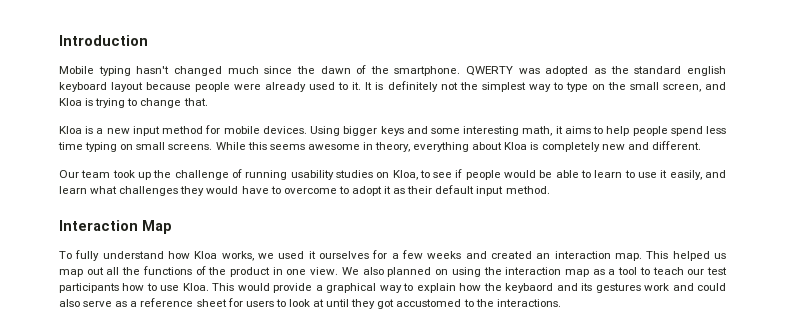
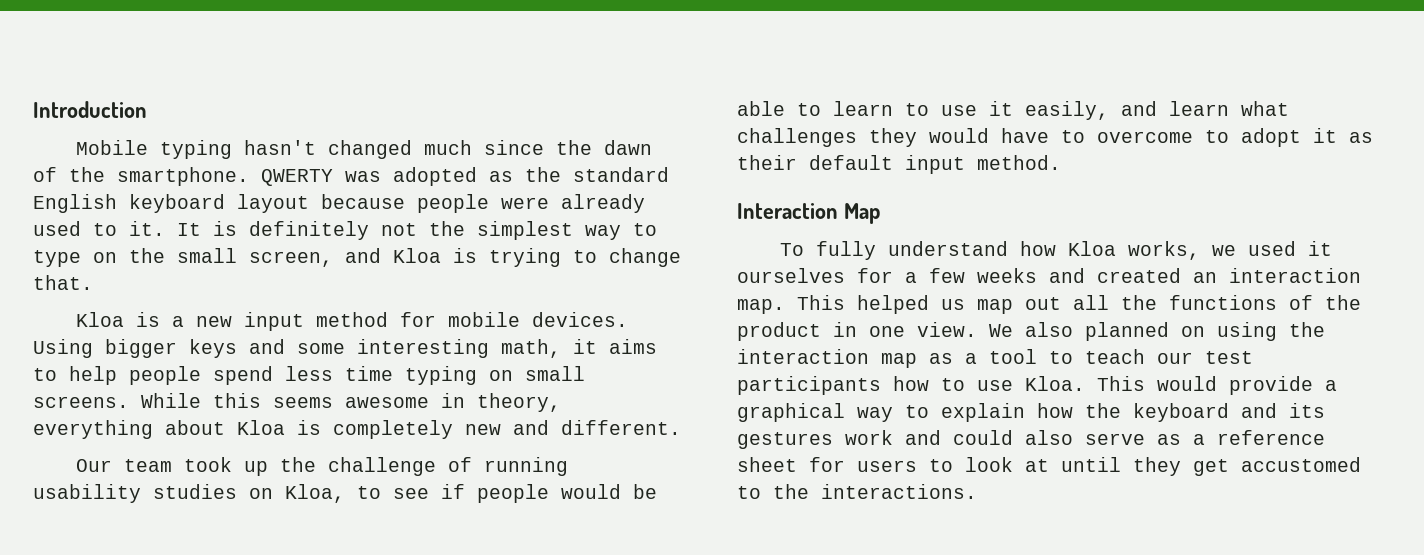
- QWERTY was adopted as the standard english keyboard layout because people were already used to it.
+ QWERTY was adopted as the standard English keyboard layout because people were already used to it.
- This would provide a graphical way to explain how the keybaord and its gestures work and could also serve as a reference sheet for users to look at until they got accustomed to the interactions.
+ This would provide a graphical way to explain how the keyboard and its gestures work and could also serve as a reference sheet for users to look at until they get accustomed to the interactions.

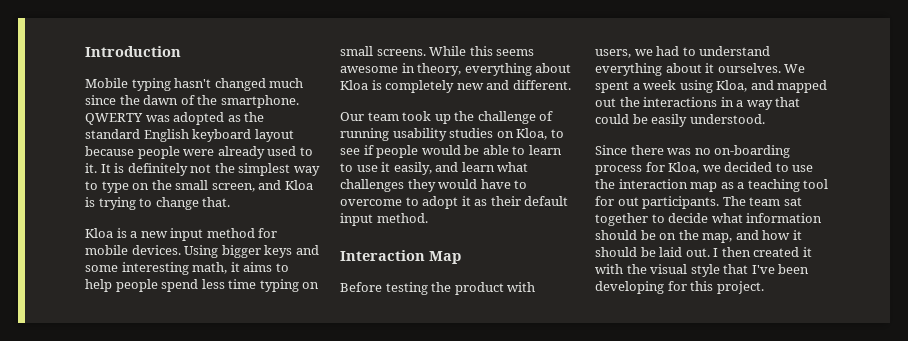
- To fully understand how Kloa works, we used it ourselves for a few weeks and created an interaction map. This helped us map out all the functions of the product in one view. We also planned on using the interaction map as a tool to teach our test participants how to use Kloa. This would provide a graphical way to explain how the keyboard and its gestures work and could also serve as a reference sheet for users to look at until they get accustomed to the interactions.
+ Before testing the product with users, we had to understand everything about it ourselves. We spent a week using Kloa, and mapped out the interactions in a way that could be easily understood.
+ Since there was no on-boarding process for Kloa, we decided to use the interaction map as a teaching tool for out participants. The team sat together to decide what information should be on the map, and how it should be laid out. I then created it with the visual style that I've been developing for this project.

